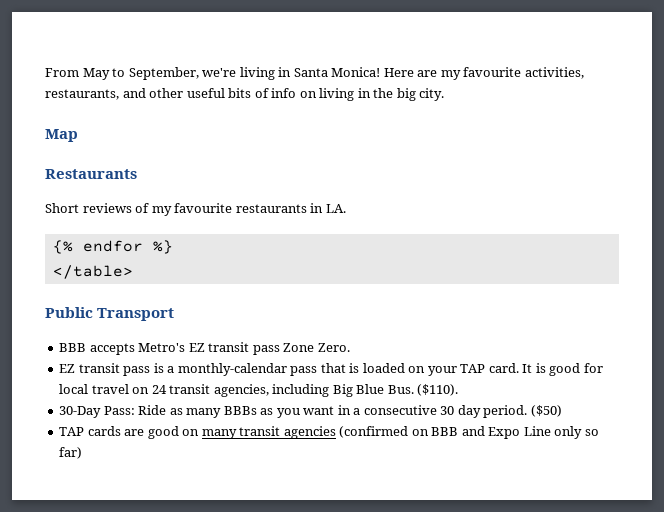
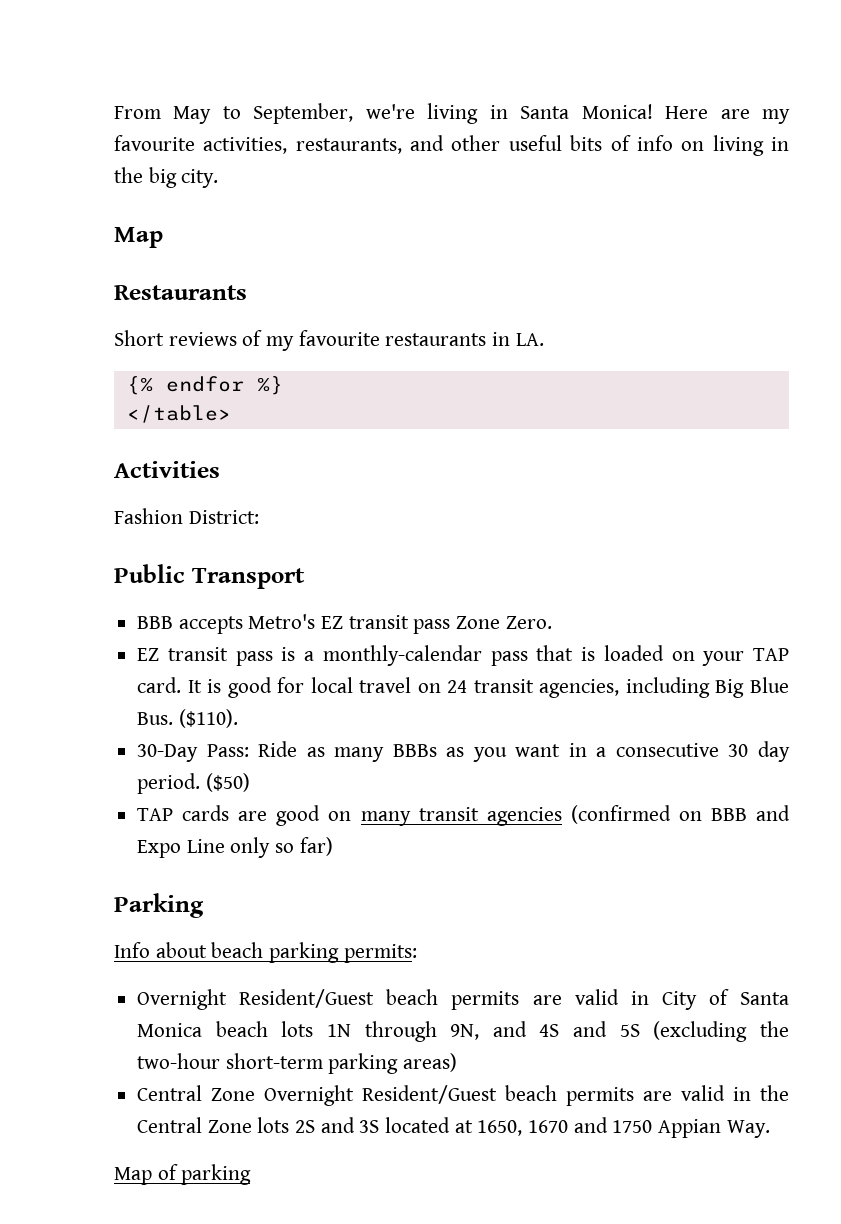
+ Activities
+ Fashion District:
+ Parking
+ Info about beach parking permits:
+ Overnight Resident/Guest beach permits are valid in City of Santa Monica beach lots 1N through 9N, and 4S and 5S (excluding the two-hour short-term parking areas)
+ Central Zone Overnight Resident/Guest beach permits are valid in the Central Zone lots 2S and 3S located at 1650, 1670 and 1750 Appian Way.
+ Map of parking

